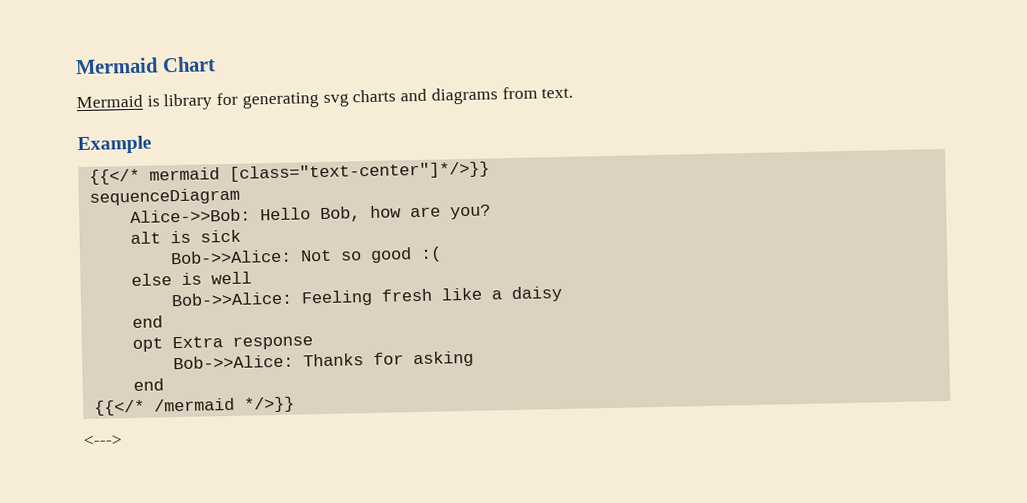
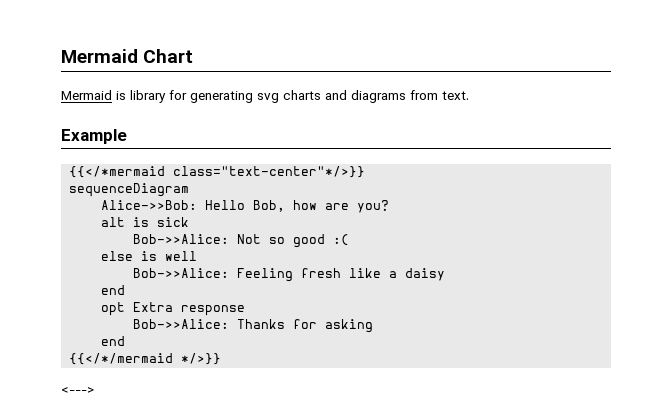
- {{</* mermaid [class="text-center"]*/>}}
+ {{</*mermaid class="text-center"*/>}}
- {{</* /mermaid */>}}
+ {{</*/mermaid */>}}

